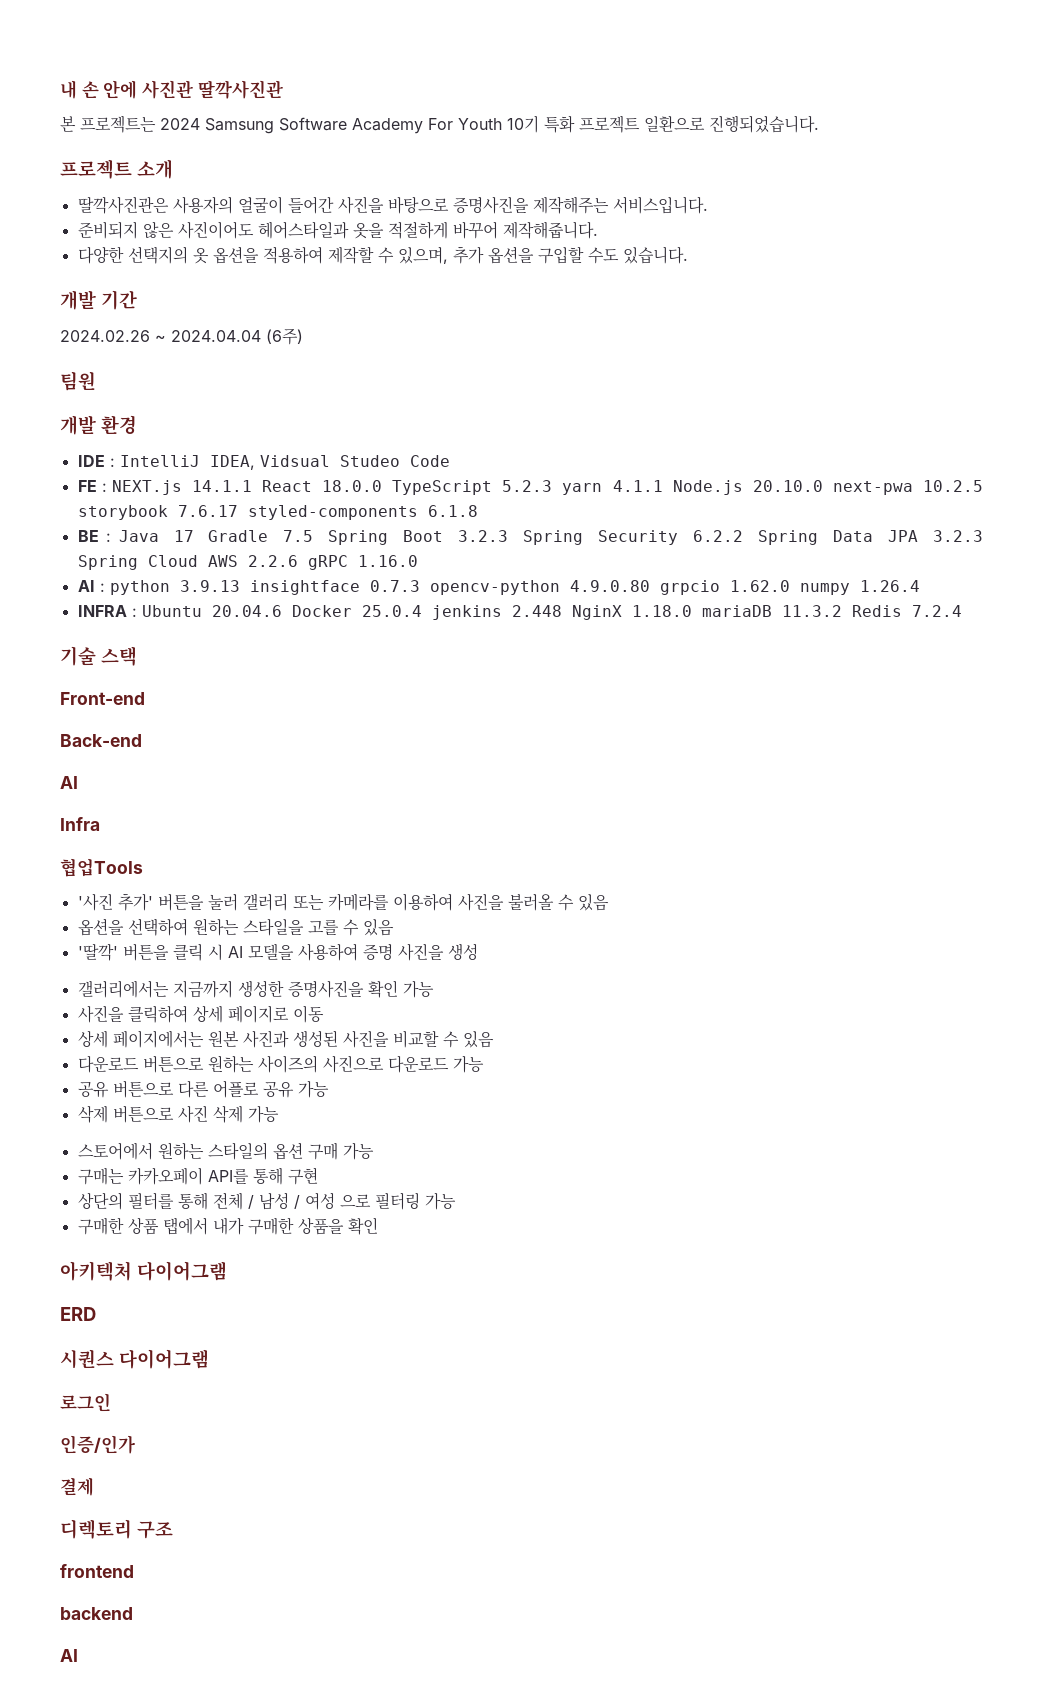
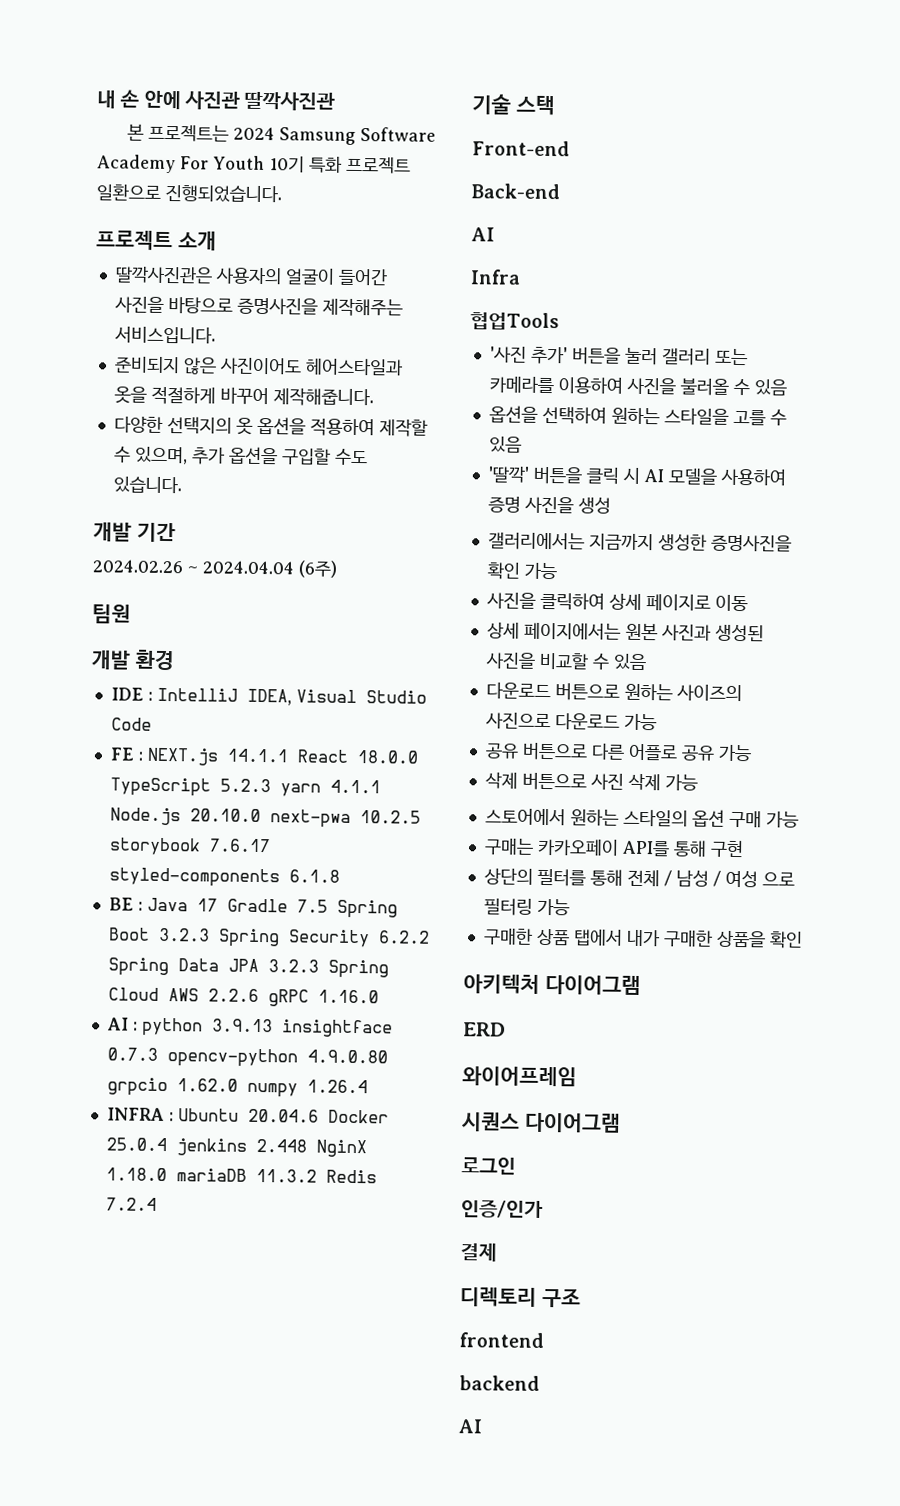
- IDE : IntelliJ IDEA, Vidsual Studeo Code
+ IDE : IntelliJ IDEA, Visual Studio Code
+ 와이어프레임

